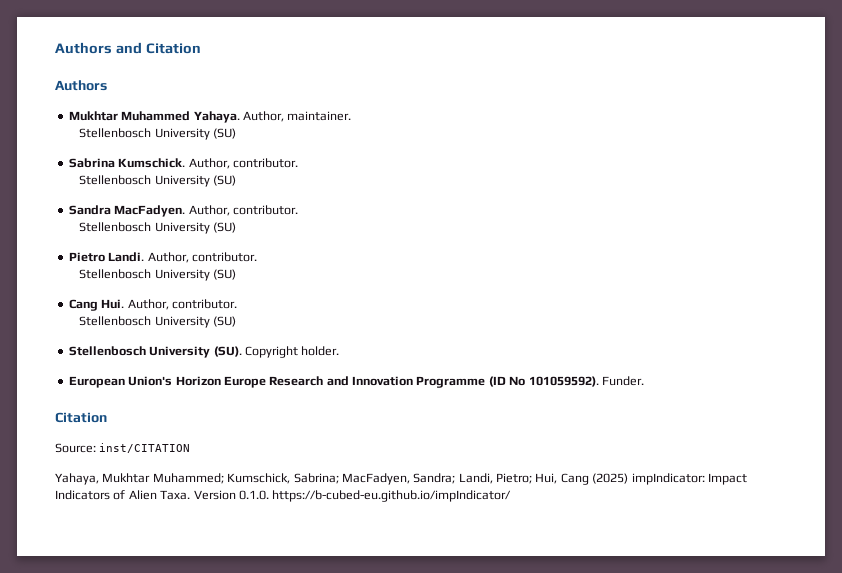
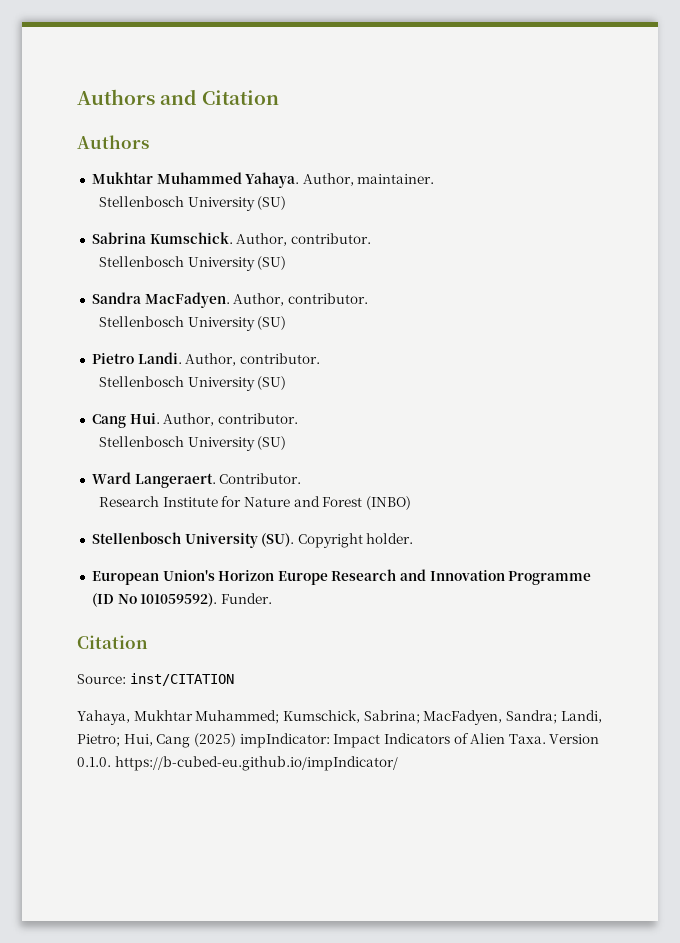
+ Ward Langeraert. Contributor.
+ Research Institute for Nature and Forest (INBO)

